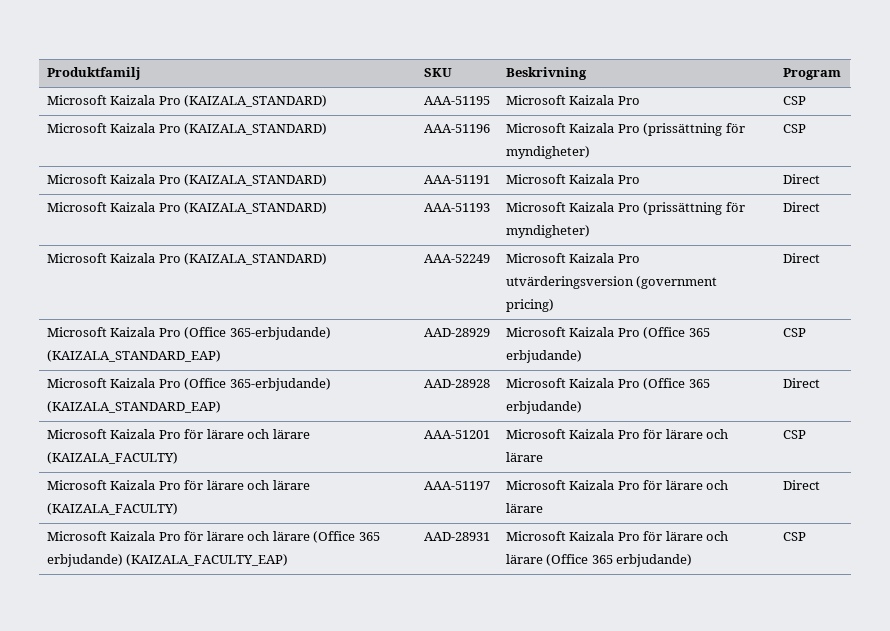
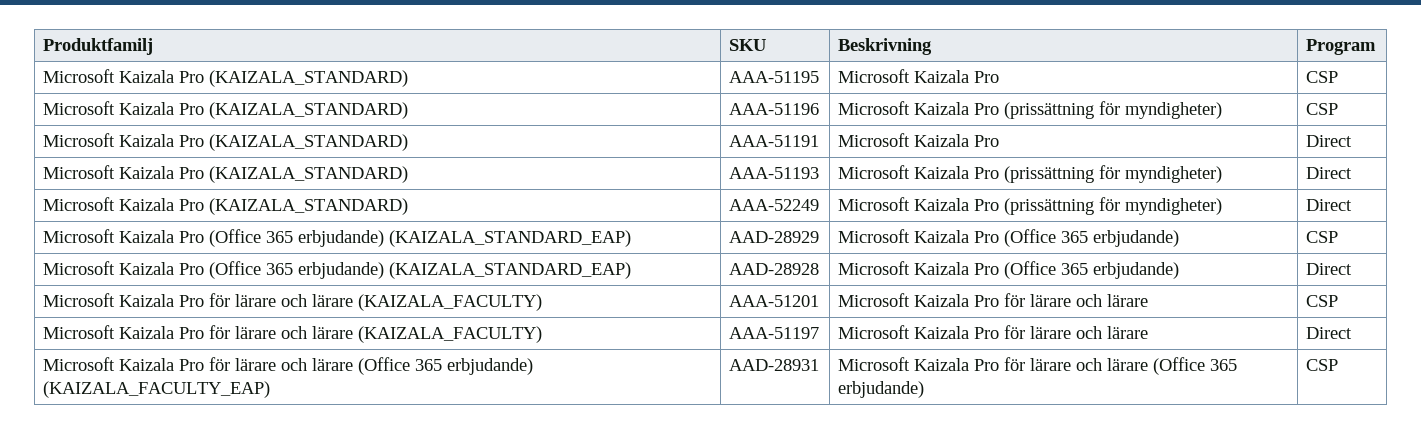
- Microsoft Kaizala Pro (KAIZALA_STANDARD) | AAA-52249 | Microsoft Kaizala Pro utvärderingsversion (government pricing) | Direct
+ Microsoft Kaizala Pro (KAIZALA_STANDARD) | AAA-52249 | Microsoft Kaizala Pro (prissättning för myndigheter) | Direct
- Microsoft Kaizala Pro (Office 365-erbjudande) (KAIZALA_STANDARD_EAP) | AAD-28929 | Microsoft Kaizala Pro (Office 365 erbjudande) | CSP
+ Microsoft Kaizala Pro (Office 365 erbjudande) (KAIZALA_STANDARD_EAP) | AAD-28929 | Microsoft Kaizala Pro (Office 365 erbjudande) | CSP
- Microsoft Kaizala Pro (Office 365-erbjudande) (KAIZALA_STANDARD_EAP) | AAD-28928 | Microsoft Kaizala Pro (Office 365 erbjudande) | Direct
+ Microsoft Kaizala Pro (Office 365 erbjudande) (KAIZALA_STANDARD_EAP) | AAD-28928 | Microsoft Kaizala Pro (Office 365 erbjudande) | Direct

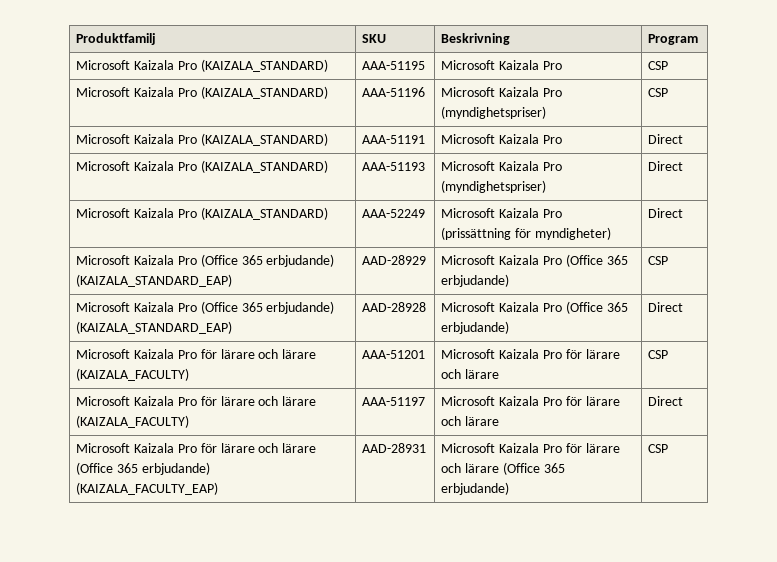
- Microsoft Kaizala Pro (KAIZALA_STANDARD) | AAA-51196 | Microsoft Kaizala Pro (prissättning för myndigheter) | CSP
+ Microsoft Kaizala Pro (KAIZALA_STANDARD) | AAA-51196 | Microsoft Kaizala Pro (myndighetspriser) | CSP
- Microsoft Kaizala Pro (KAIZALA_STANDARD) | AAA-51193 | Microsoft Kaizala Pro (prissättning för myndigheter) | Direct
+ Microsoft Kaizala Pro (KAIZALA_STANDARD) | AAA-51193 | Microsoft Kaizala Pro (myndighetspriser) | Direct

